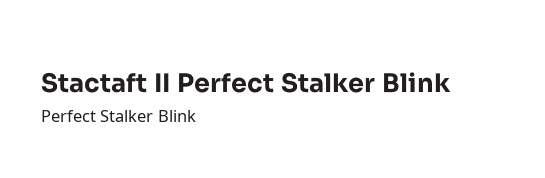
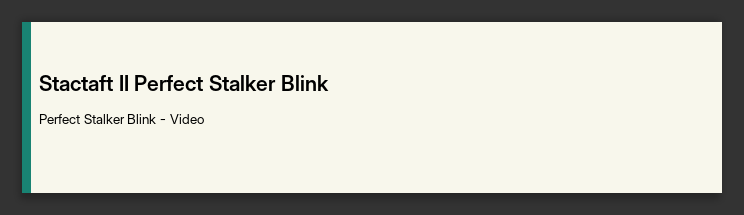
  Stactaft II Perfect Stalker Blink
- Perfect Stalker Blink
+ Perfect Stalker Blink - Video

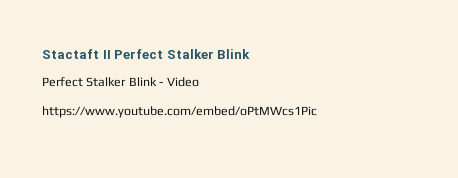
+ https://www.youtube.com/embed/oPtMWcs1Pic

